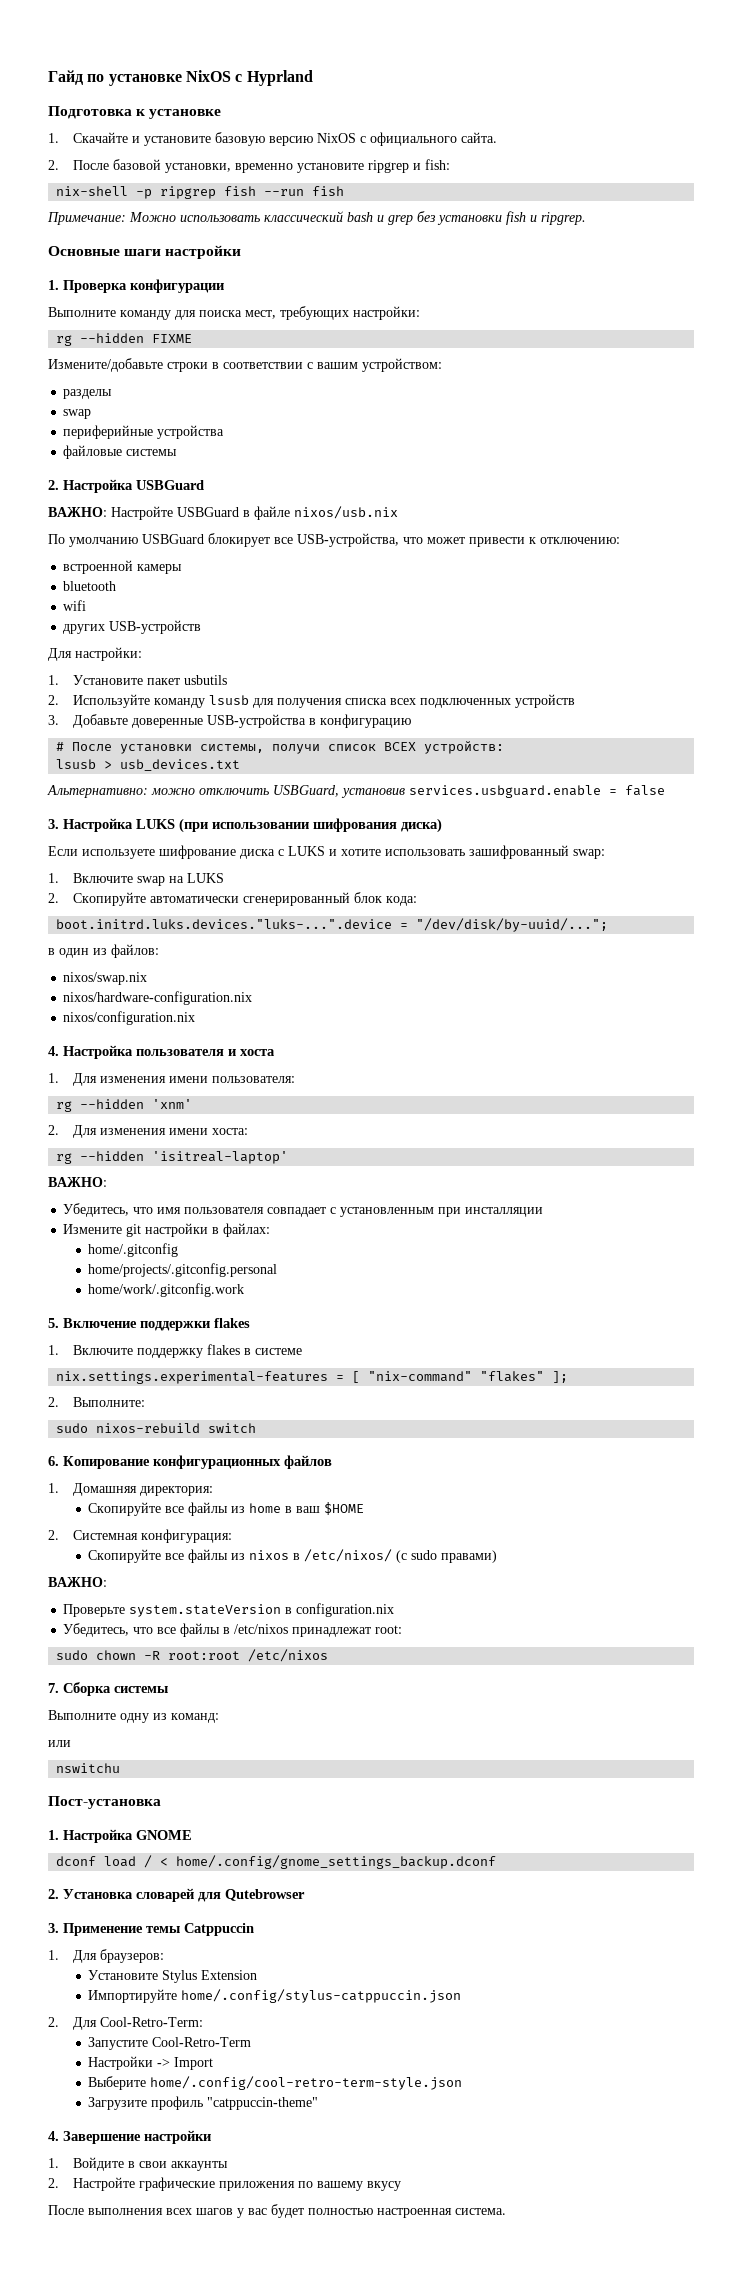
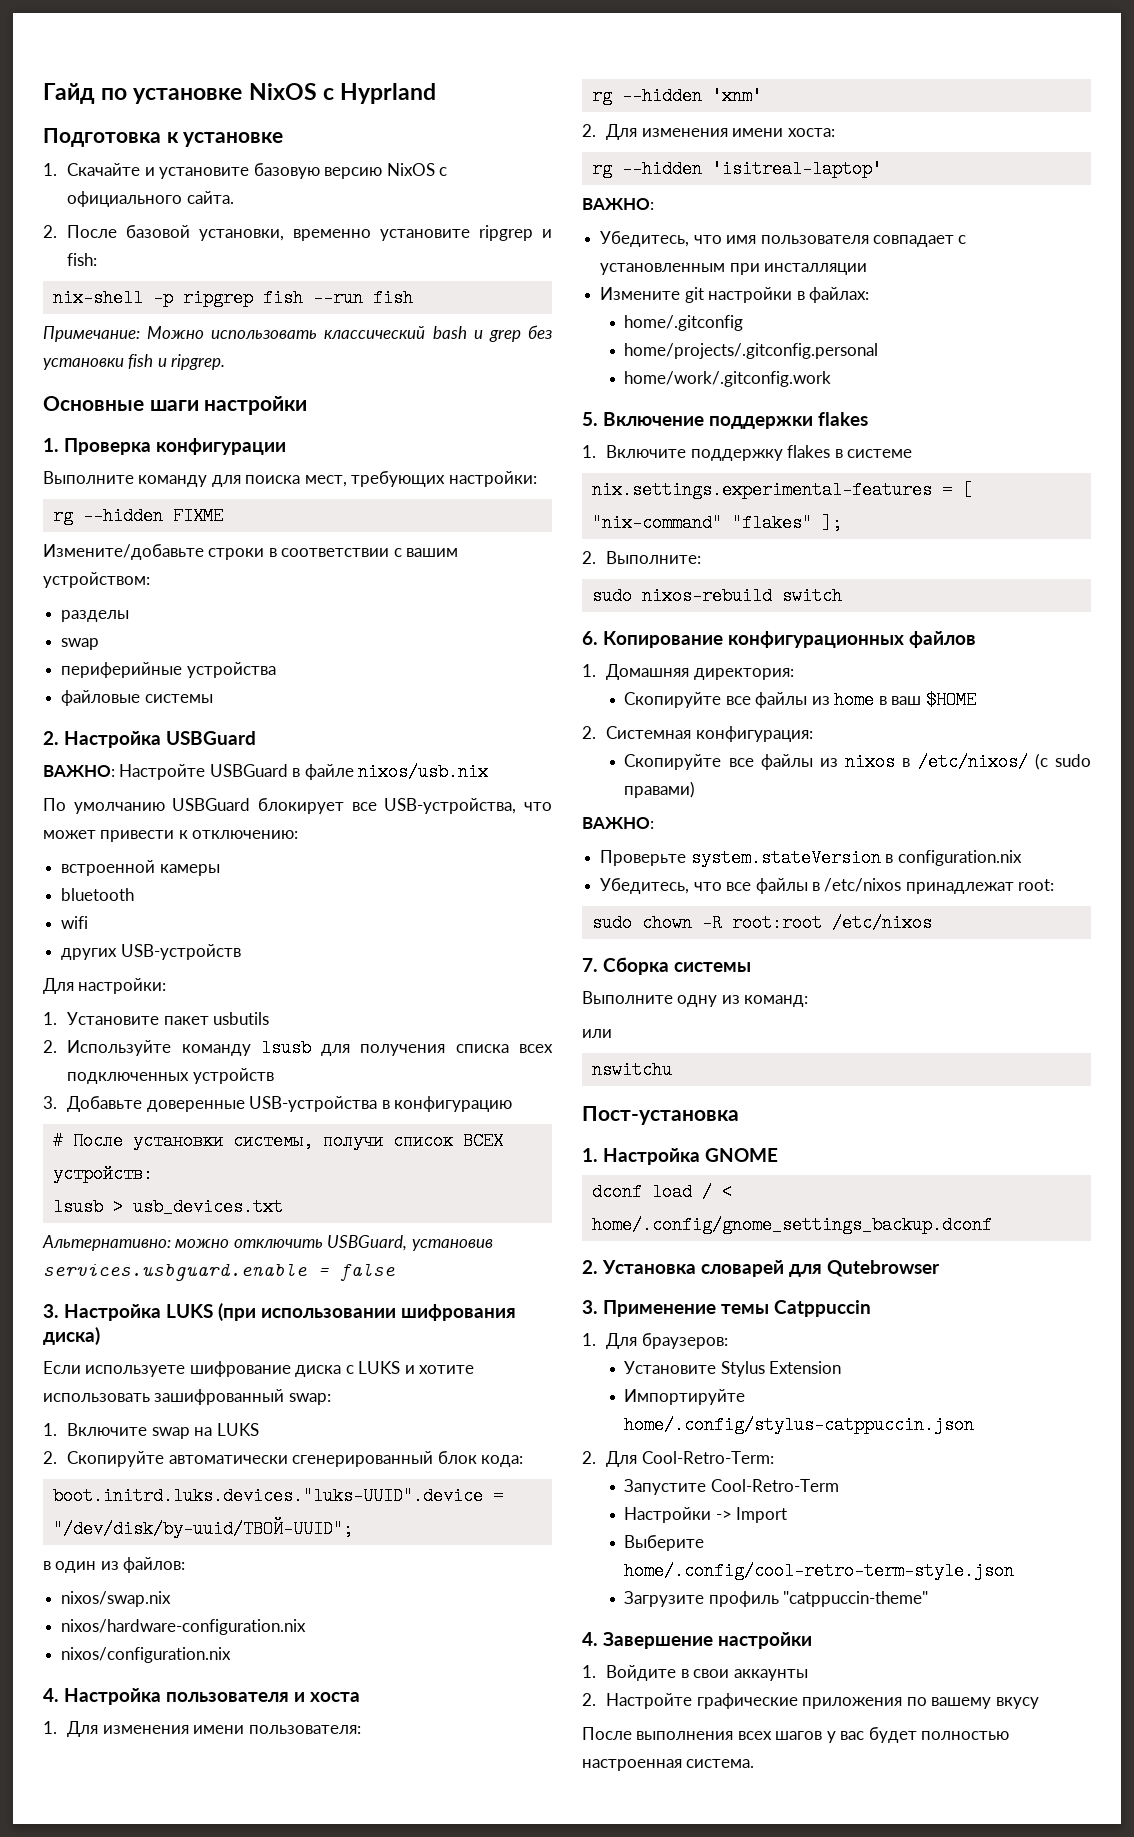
- boot.initrd.luks.devices."luks-...".device = "/dev/disk/by-uuid/...";
+ boot.initrd.luks.devices."luks-UUID".device = "/dev/disk/by-uuid/ТВОЙ-UUID";

